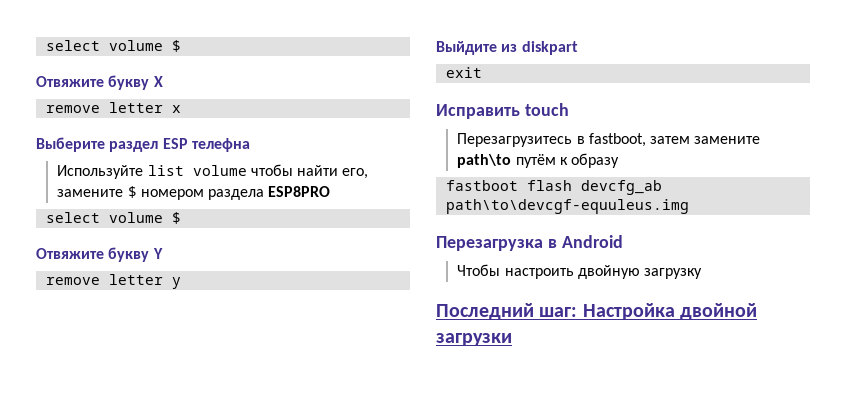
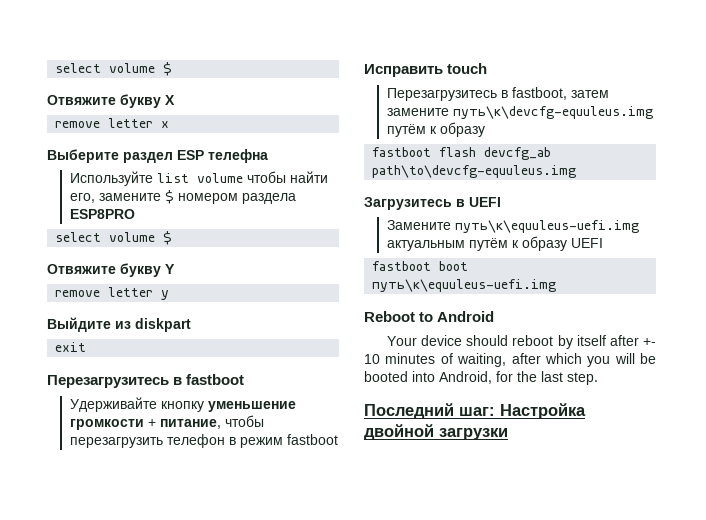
+ Перезагрузитесь в fastboot
+ Удерживайте кнопку уменьшение громкости + питание, чтобы перезагрузить телефон в режим fastboot
- Перезагрузитесь в fastboot, затем замените path\to путём к образу
+ Перезагрузитесь в fastboot, затем замените путь\к\devcfg-equuleus.img путём к образу
- fastboot flash devcfg_ab path\to\devcgf-equuleus.img
- Перезагрузка в Android
- Чтобы настроить двойную загрузку
+ fastboot flash devcfg_ab path\to\devcfg-equuleus.img
+ Загрузитесь в UEFI
+ Замените путь\к\equuleus-uefi.img актуальным путём к образу UEFI
+ fastboot boot путь\к\equuleus-uefi.img
+ Reboot to Android
+ Your device should reboot by itself after +- 10 minutes of waiting, after which you will be booted into Android, for the last step.

